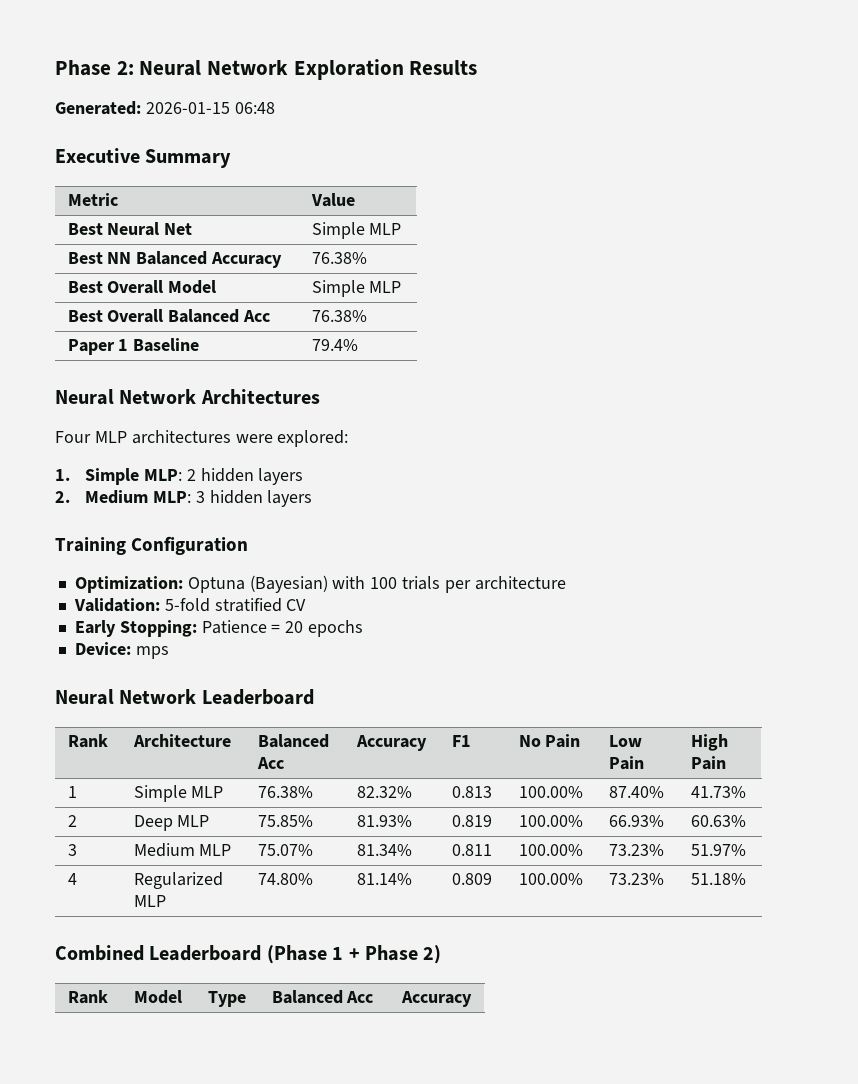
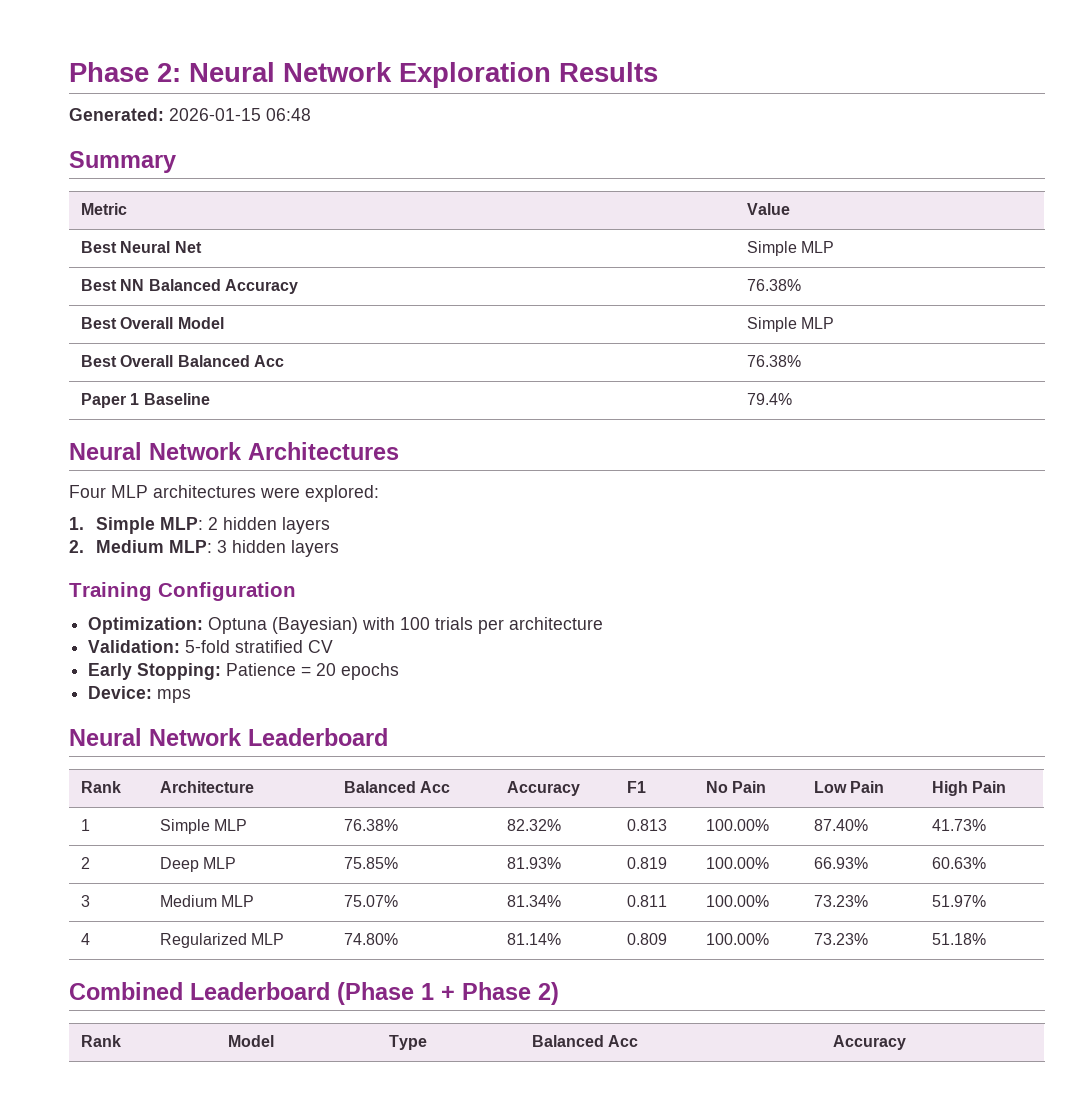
- Executive Summary
+ Summary

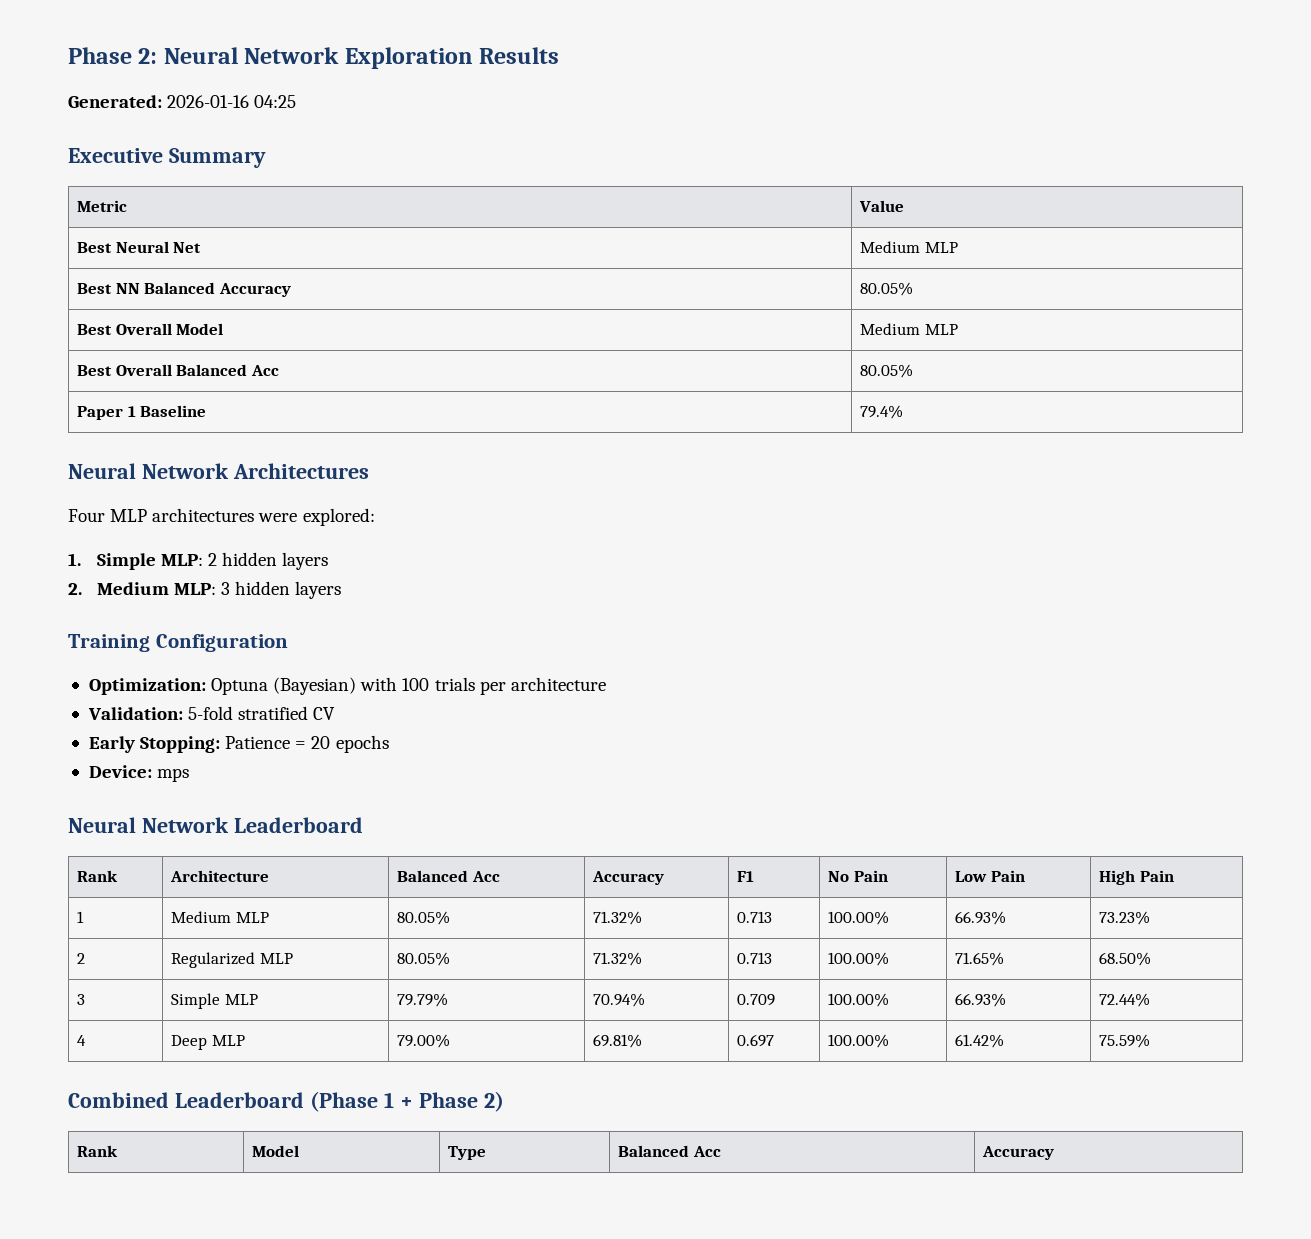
- Generated: 2026-01-15 06:48
- Summary
+ Generated: 2026-01-16 04:25
+ Executive Summary
- Best Neural Net | Simple MLP
+ Best Neural Net | Medium MLP
- Best NN Balanced Accuracy | 76.38%
+ Best NN Balanced Accuracy | 80.05%
- Best Overall Model | Simple MLP
+ Best Overall Model | Medium MLP
- Best Overall Balanced Acc | 76.38%
+ Best Overall Balanced Acc | 80.05%
- 1 | Simple MLP | 76.38% | 82.32% | 0.813 | 100.00% | 87.40% | 41.73%
- 2 | Deep MLP | 75.85% | 81.93% | 0.819 | 100.00% | 66.93% | 60.63%
- 3 | Medium MLP | 75.07% | 81.34% | 0.811 | 100.00% | 73.23% | 51.97%
- 4 | Regularized MLP | 74.80% | 81.14% | 0.809 | 100.00% | 73.23% | 51.18%
+ 1 | Medium MLP | 80.05% | 71.32% | 0.713 | 100.00% | 66.93% | 73.23%
+ 2 | Regularized MLP | 80.05% | 71.32% | 0.713 | 100.00% | 71.65% | 68.50%
+ 3 | Simple MLP | 79.79% | 70.94% | 0.709 | 100.00% | 66.93% | 72.44%
+ 4 | Deep MLP | 79.00% | 69.81% | 0.697 | 100.00% | 61.42% | 75.59%

